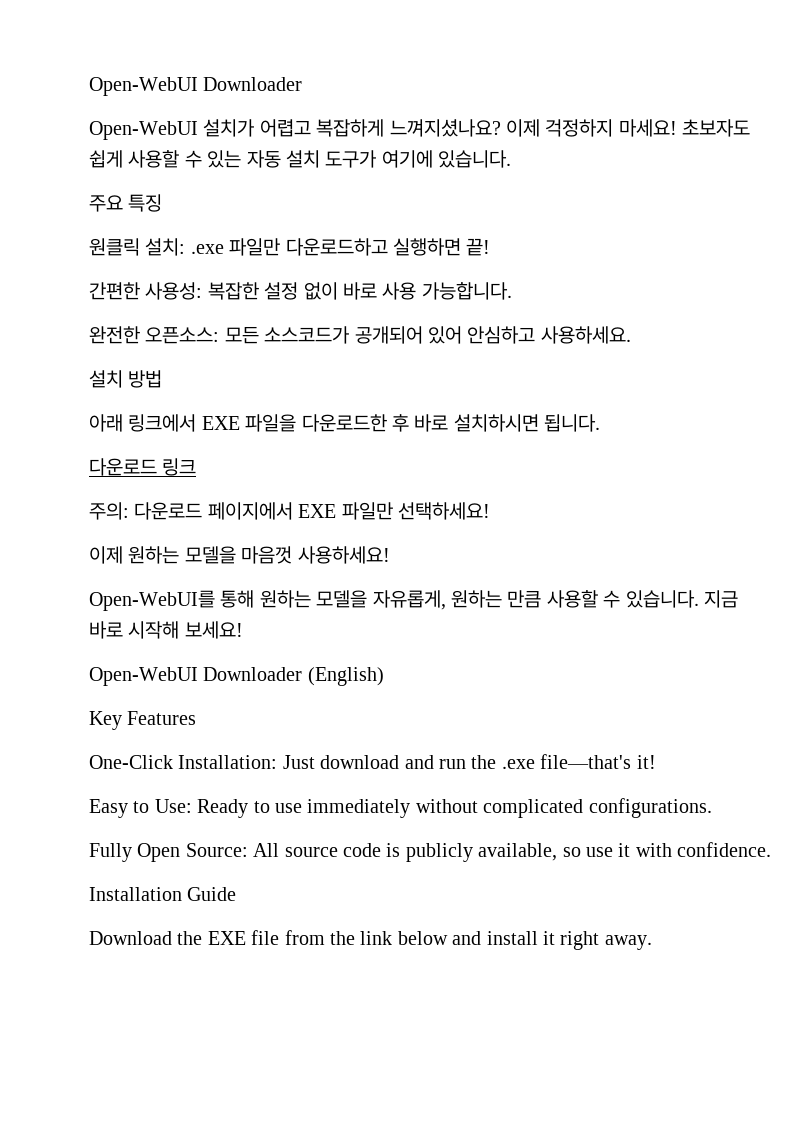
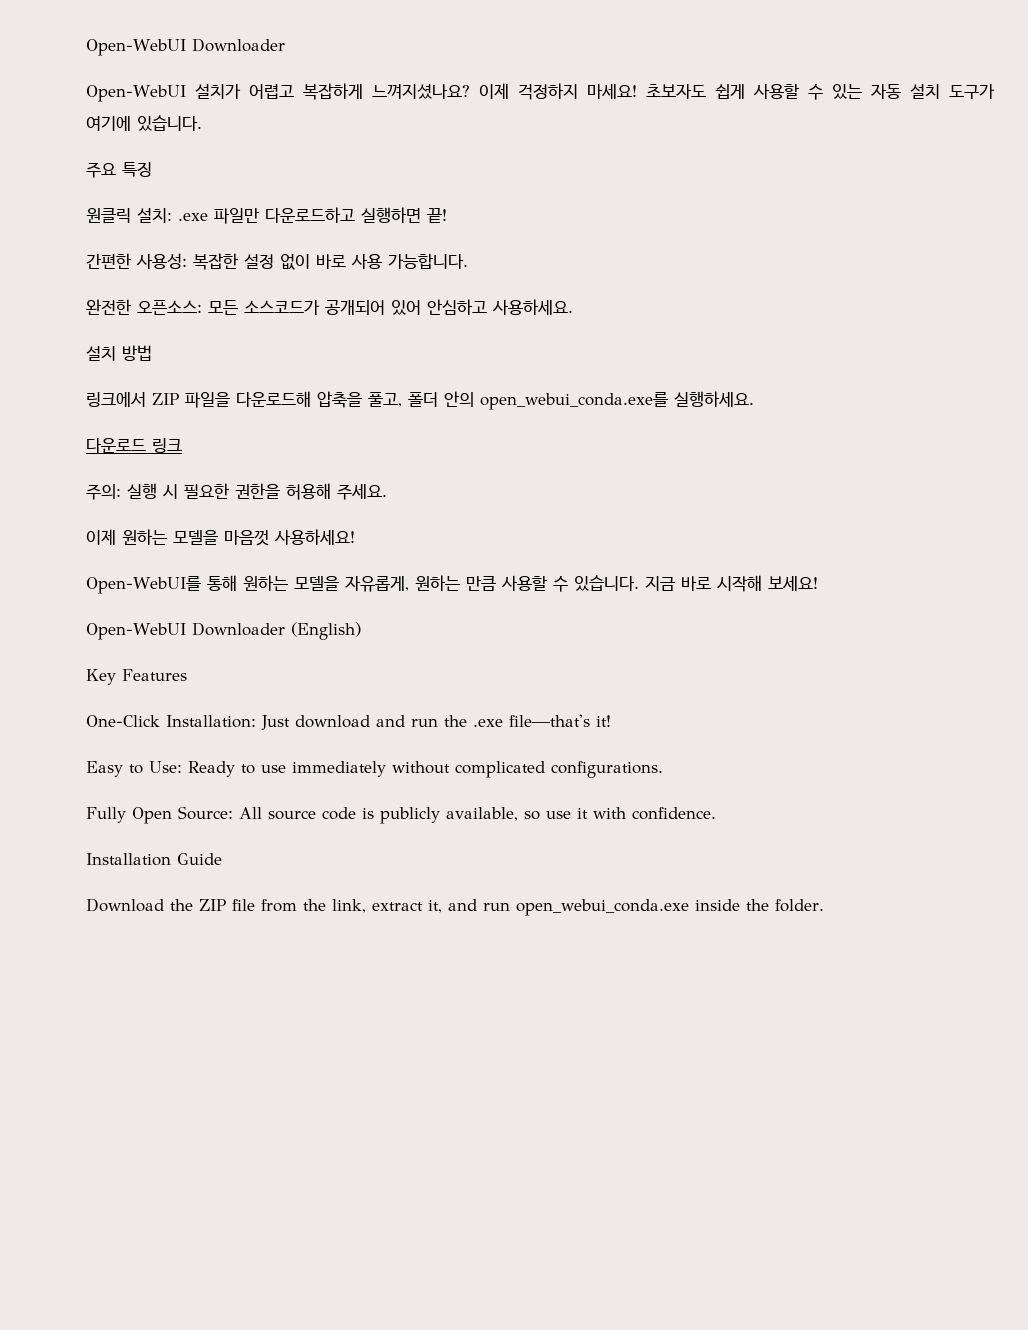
- 아래 링크에서 EXE 파일을 다운로드한 후 바로 설치하시면 됩니다.
+ 링크에서 ZIP 파일을 다운로드해 압축을 풀고, 폴더 안의 open_webui_conda.exe를 실행하세요.
  다운로드 링크
- 주의: 다운로드 페이지에서 EXE 파일만 선택하세요!
+ 주의: 실행 시 필요한 권한을 허용해 주세요.
- Download the EXE file from the link below and install it right away.
+ Download the ZIP file from the link, extract it, and run open_webui_conda.exe inside the folder.

